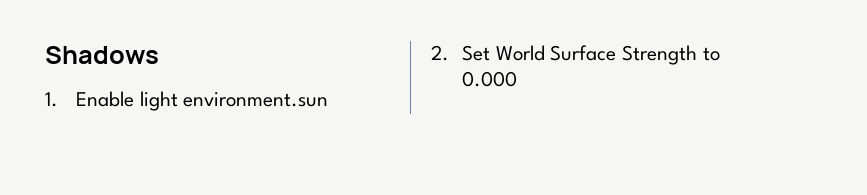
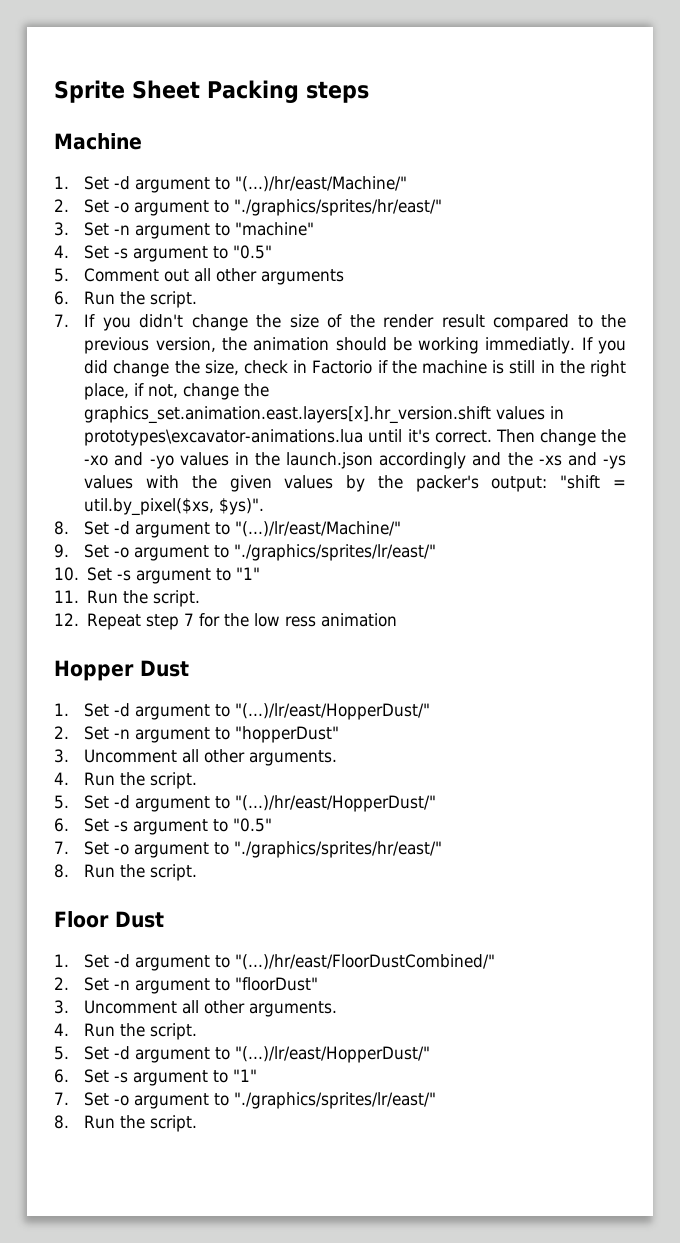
- Shadows
- 1. Enable light environment.sun
- 2. Set World Surface Strength to 0.000
+ Sprite Sheet Packing steps
+ Machine
+ 1. Set -d argument to "(...)/hr/east/Machine/"
+ 2. Set -o argument to "./graphics/sprites/hr/east/"
+ 3. Set -n argument to "machine"
+ 4. Set -s argument to "0.5"
+ 5. Comment out all other arguments
+ 6. Run the script.
+ 7. If you didn't change the size of the render result compared to the previous version, the animation should be working immediatly. If you did change the size, check in Factorio if the machine is still in the right place, if not, change the graphics_set.animation.east.layers[x].hr_version.shift values in prototypes\excavator-animations.lua until it's correct. Then change the -xo and -yo values in the launch.json accordingly and the -xs and -ys values with the given values by the packer's output: "shift = util.by_pixel($xs, $ys)".
+ 8. Set -d argument to "(...)/lr/east/Machine/"
+ 9. Set -o argument to "./graphics/sprites/lr/east/"
+ 10. Set -s argument to "1"
+ 11. Run the script.
+ 12. Repeat step 7 for the low ress animation
+ Hopper Dust
+ 1. Set -d argument to "(...)/lr/east/HopperDust/"
+ 2. Set -n argument to "hopperDust"
+ 3. Uncomment all other arguments.
+ 4. Run the script.
+ 5. Set -d argument to "(...)/hr/east/HopperDust/"
+ 6. Set -s argument to "0.5"
+ 7. Set -o argument to "./graphics/sprites/hr/east/"
+ 8. Run the script.
+ Floor Dust
+ 1. Set -d argument to "(...)/hr/east/FloorDustCombined/"
+ 2. Set -n argument to "floorDust"
+ 3. Uncomment all other arguments.
+ 4. Run the script.
+ 5. Set -d argument to "(...)/lr/east/HopperDust/"
+ 6. Set -s argument to "1"
+ 7. Set -o argument to "./graphics/sprites/lr/east/"
+ 8. Run the script.

